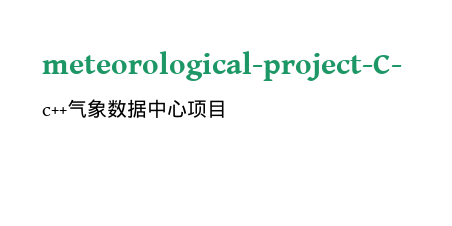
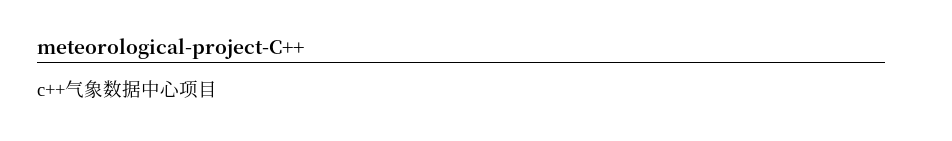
- meteorological-project-C-
+ meteorological-project-C++

